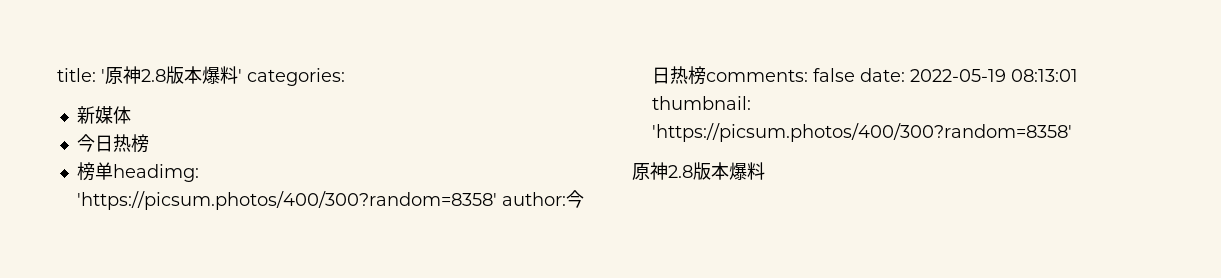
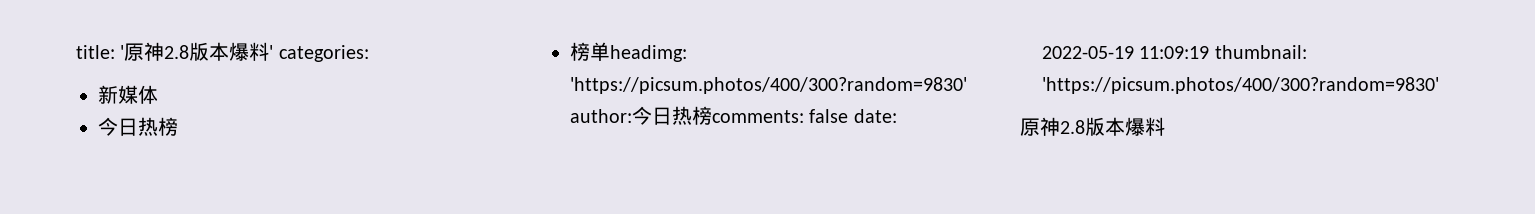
- 榜单headimg: 'https://picsum.photos/400/300?random=8358' author:今日热榜comments: false date: 2022-05-19 08:13:01 thumbnail: 'https://picsum.photos/400/300?random=8358'
+ 榜单headimg: 'https://picsum.photos/400/300?random=9830' author:今日热榜comments: false date: 2022-05-19 11:09:19 thumbnail: 'https://picsum.photos/400/300?random=9830'

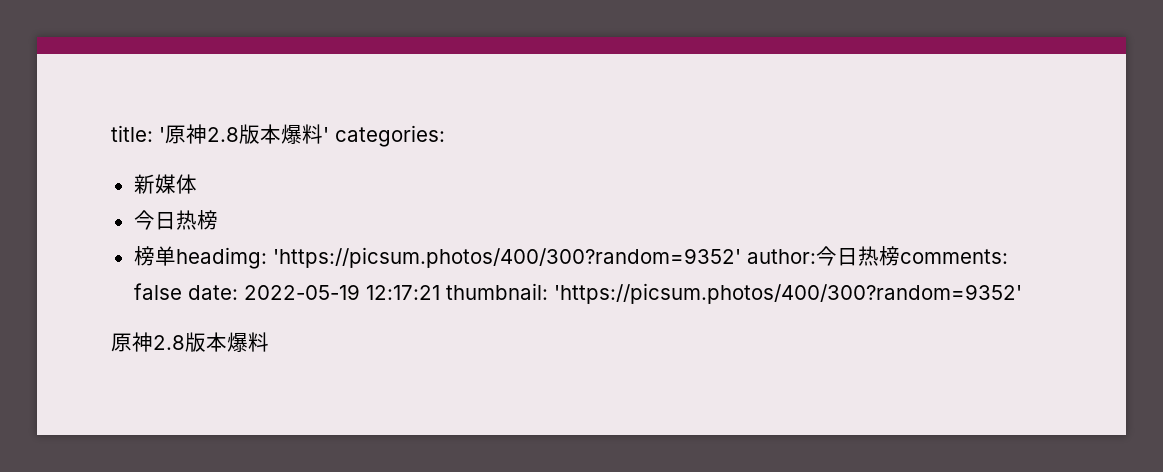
- 榜单headimg: 'https://picsum.photos/400/300?random=9830' author:今日热榜comments: false date: 2022-05-19 11:09:19 thumbnail: 'https://picsum.photos/400/300?random=9830'
+ 榜单headimg: 'https://picsum.photos/400/300?random=9352' author:今日热榜comments: false date: 2022-05-19 12:17:21 thumbnail: 'https://picsum.photos/400/300?random=9352'

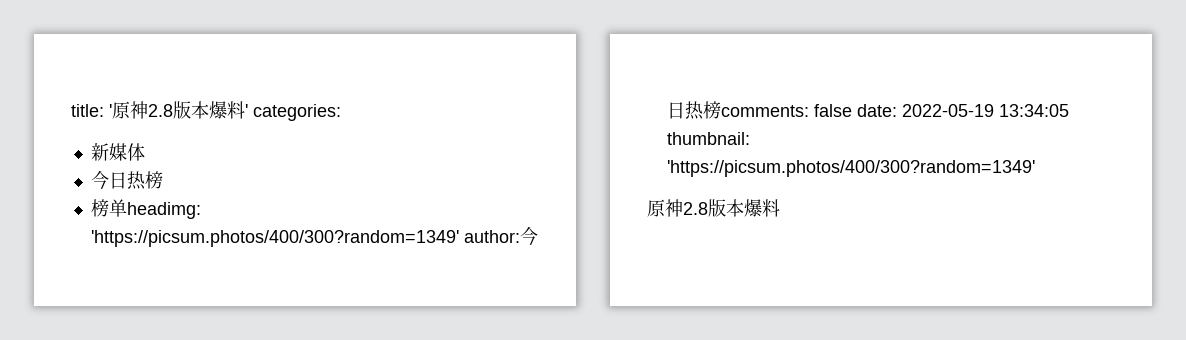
- 榜单headimg: 'https://picsum.photos/400/300?random=9352' author:今日热榜comments: false date: 2022-05-19 12:17:21 thumbnail: 'https://picsum.photos/400/300?random=9352'
+ 榜单headimg: 'https://picsum.photos/400/300?random=1349' author:今日热榜comments: false date: 2022-05-19 13:34:05 thumbnail: 'https://picsum.photos/400/300?random=1349'

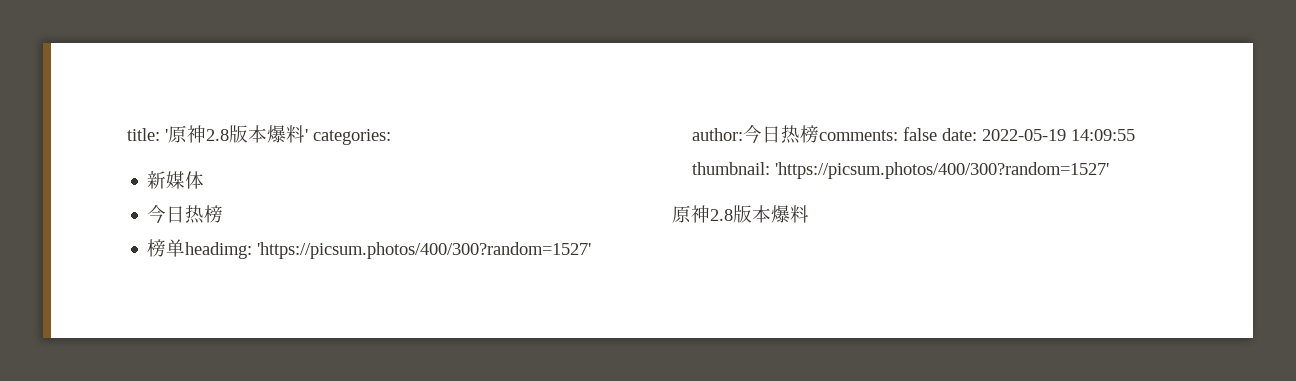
- 榜单headimg: 'https://picsum.photos/400/300?random=1349' author:今日热榜comments: false date: 2022-05-19 13:34:05 thumbnail: 'https://picsum.photos/400/300?random=1349'
+ 榜单headimg: 'https://picsum.photos/400/300?random=1527' author:今日热榜comments: false date: 2022-05-19 14:09:55 thumbnail: 'https://picsum.photos/400/300?random=1527'

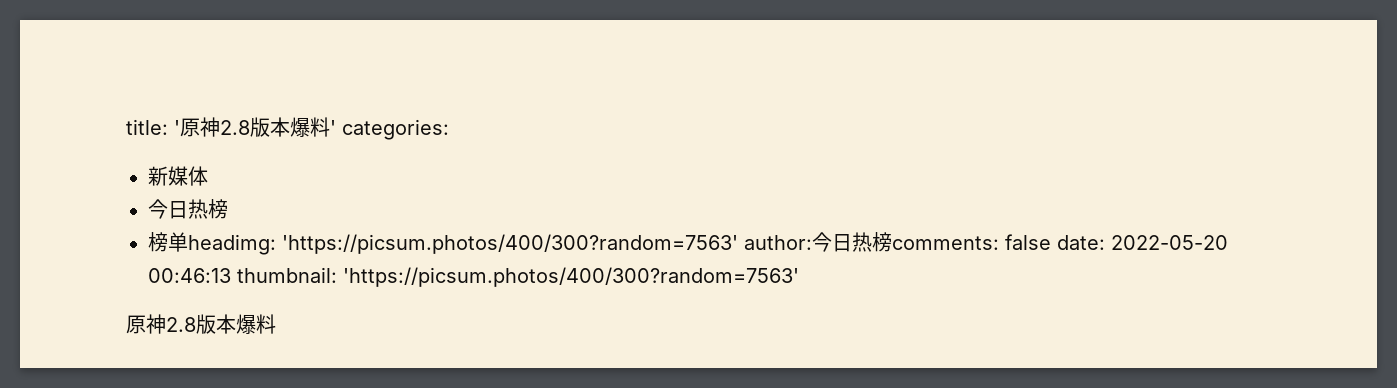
- 榜单headimg: 'https://picsum.photos/400/300?random=1527' author:今日热榜comments: false date: 2022-05-19 14:09:55 thumbnail: 'https://picsum.photos/400/300?random=1527'
+ 榜单headimg: 'https://picsum.photos/400/300?random=7563' author:今日热榜comments: false date: 2022-05-20 00:46:13 thumbnail: 'https://picsum.photos/400/300?random=7563'

